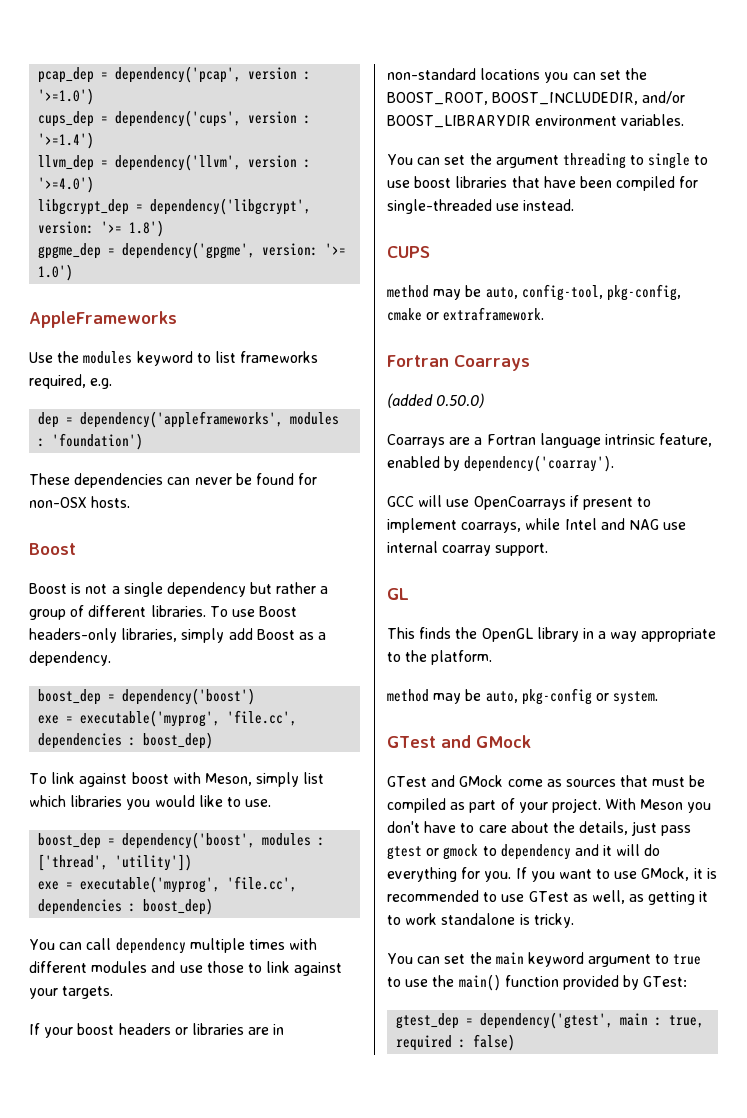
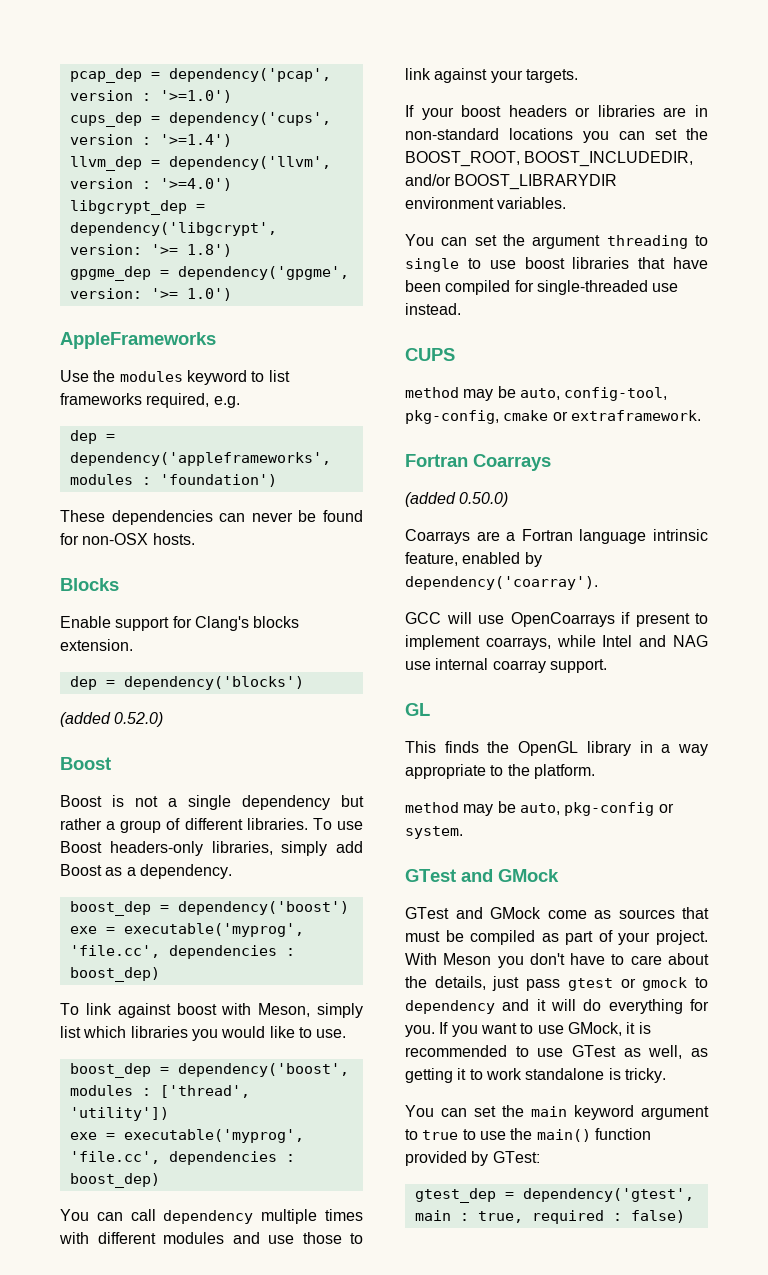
+ Blocks
+ Enable support for Clang's blocks extension.
+ dep = dependency('blocks')
+ (added 0.52.0)

